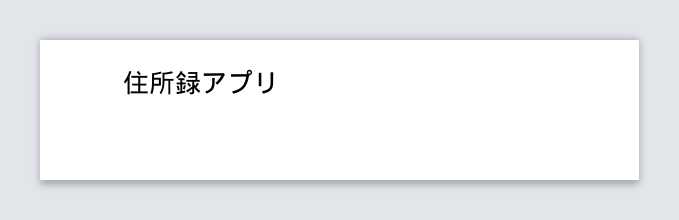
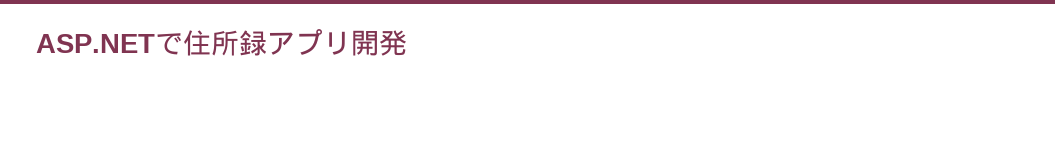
- 住所録アプリ
+ ASP.NETで住所録アプリ開発

